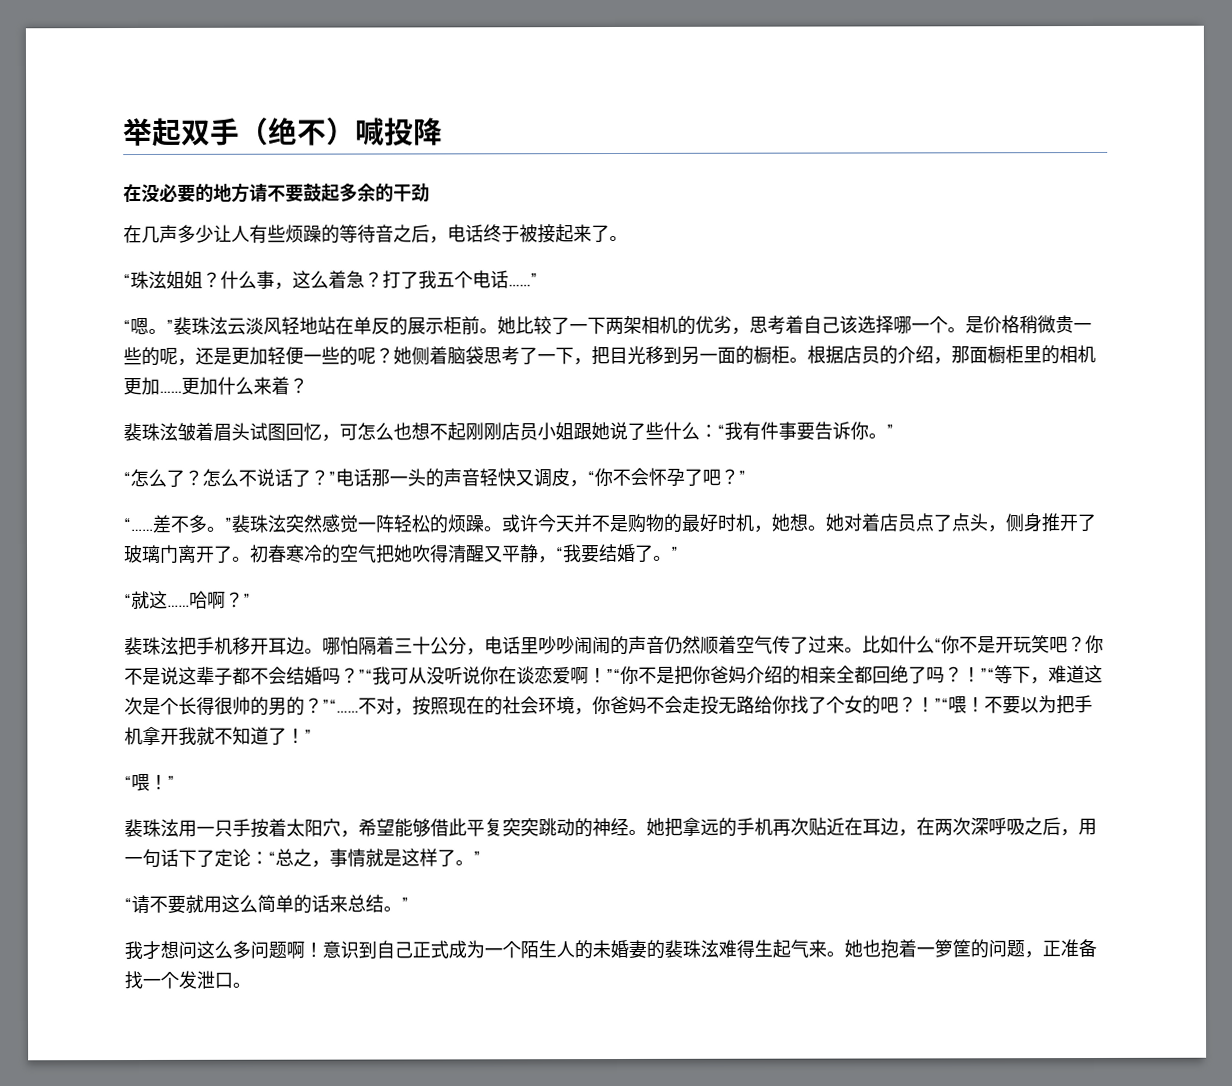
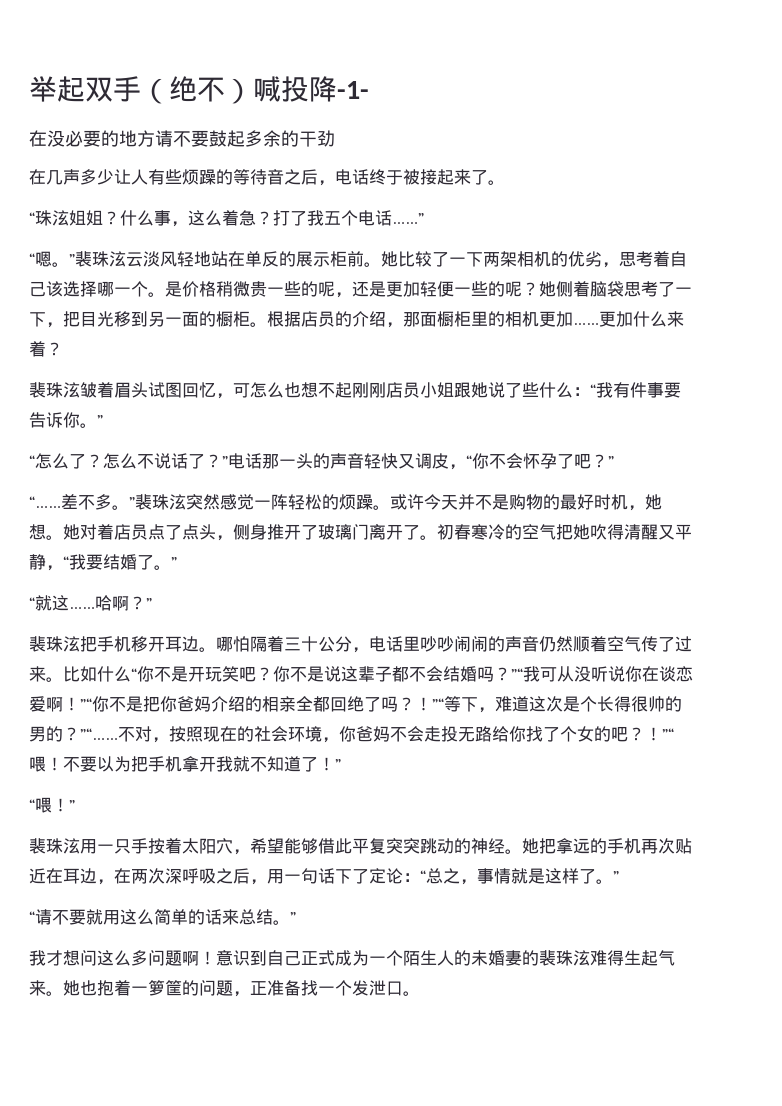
- 举起双手（绝不）喊投降
+ 举起双手（绝不）喊投降-1-

